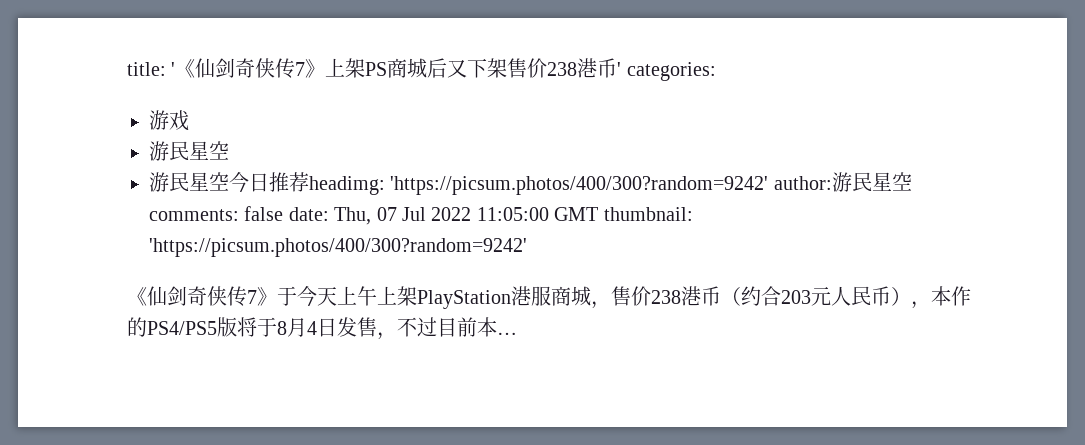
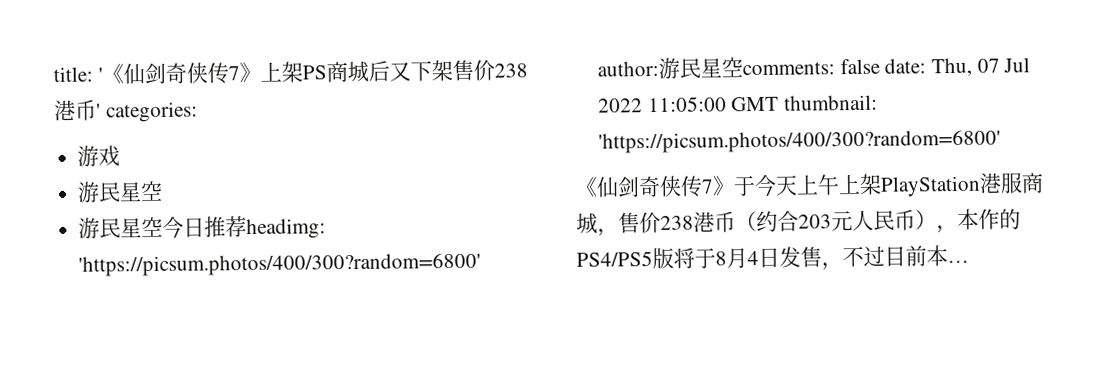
- 游民星空今日推荐headimg: 'https://picsum.photos/400/300?random=9242' author:游民星空comments: false date: Thu, 07 Jul 2022 11:05:00 GMT thumbnail: 'https://picsum.photos/400/300?random=9242'
+ 游民星空今日推荐headimg: 'https://picsum.photos/400/300?random=6800' author:游民星空comments: false date: Thu, 07 Jul 2022 11:05:00 GMT thumbnail: 'https://picsum.photos/400/300?random=6800'

